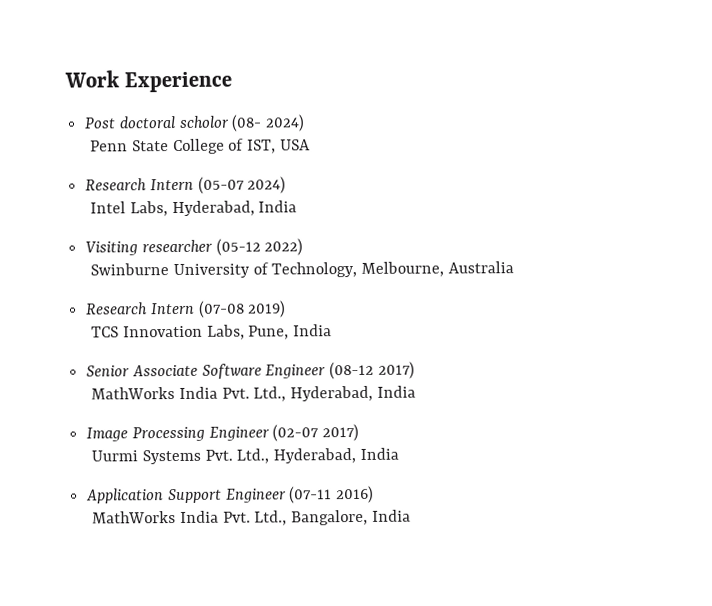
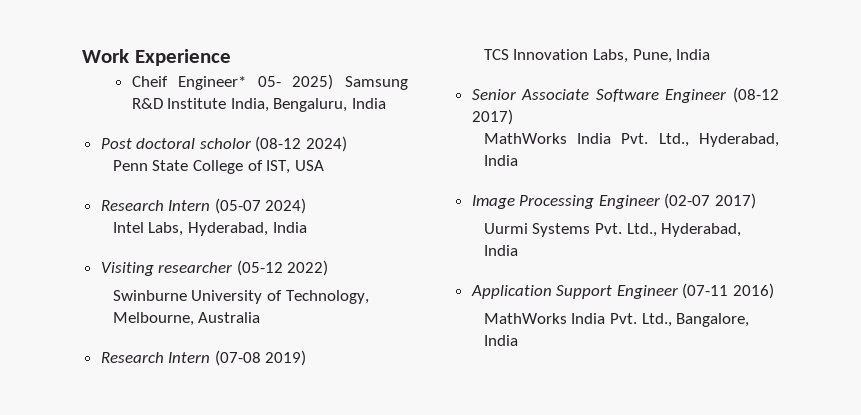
+ Cheif Engineer* 05- 2025) Samsung R&D Institute India, Bengaluru, India
- Post doctoral scholor (08- 2024)
+ Post doctoral scholor (08-12 2024)

